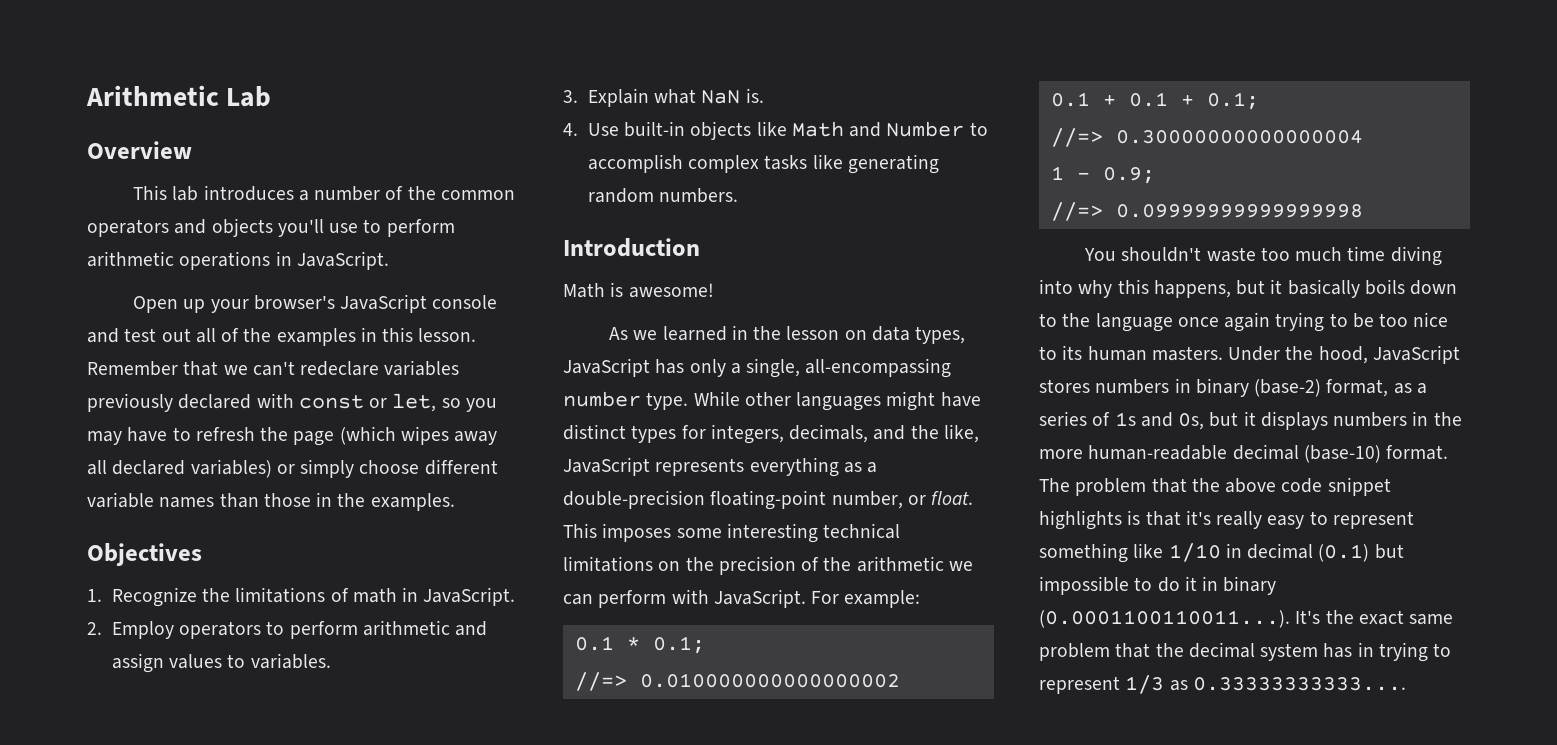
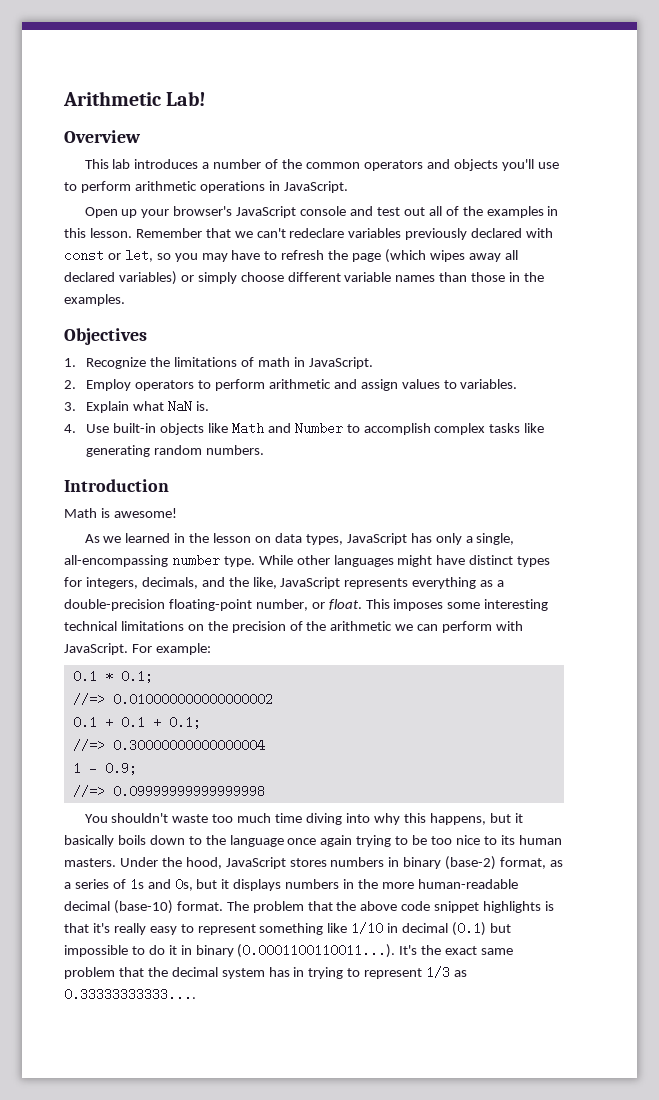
- Arithmetic Lab
+ Arithmetic Lab!

